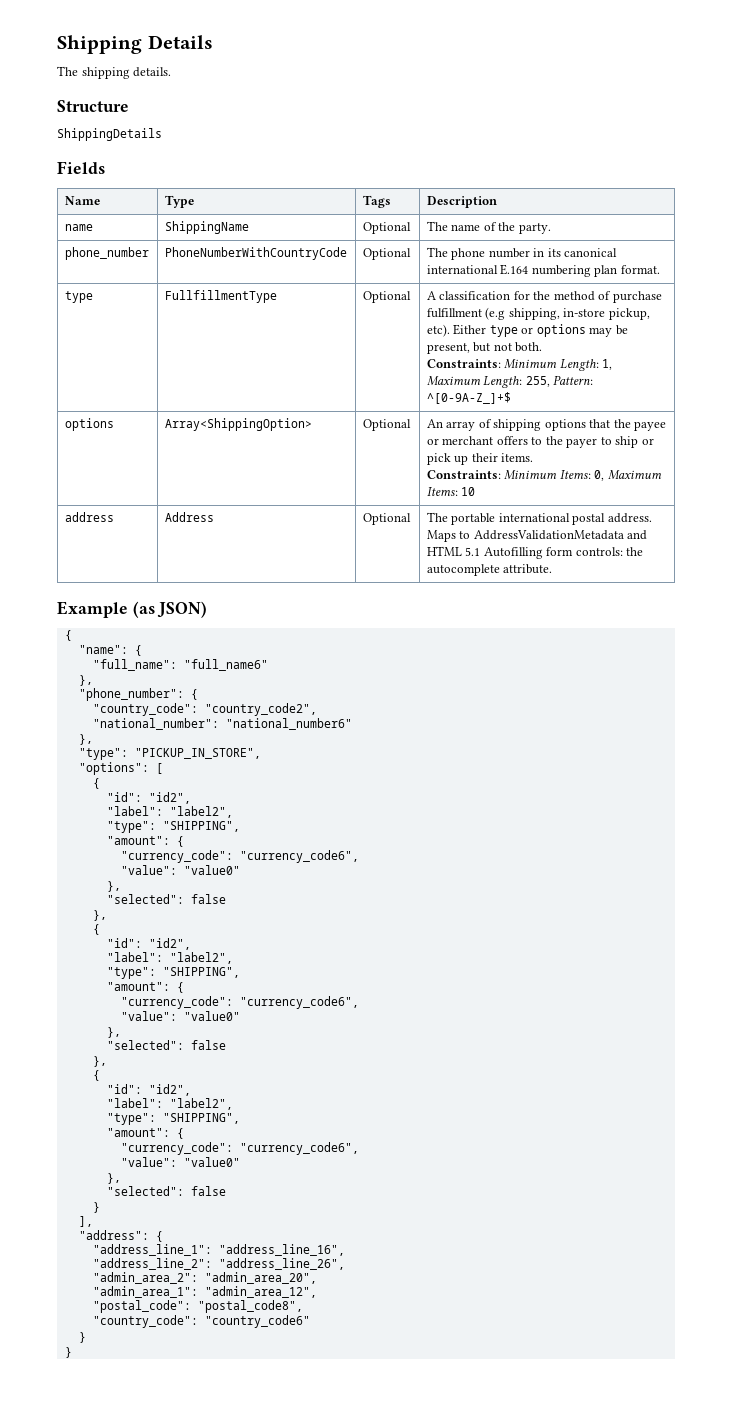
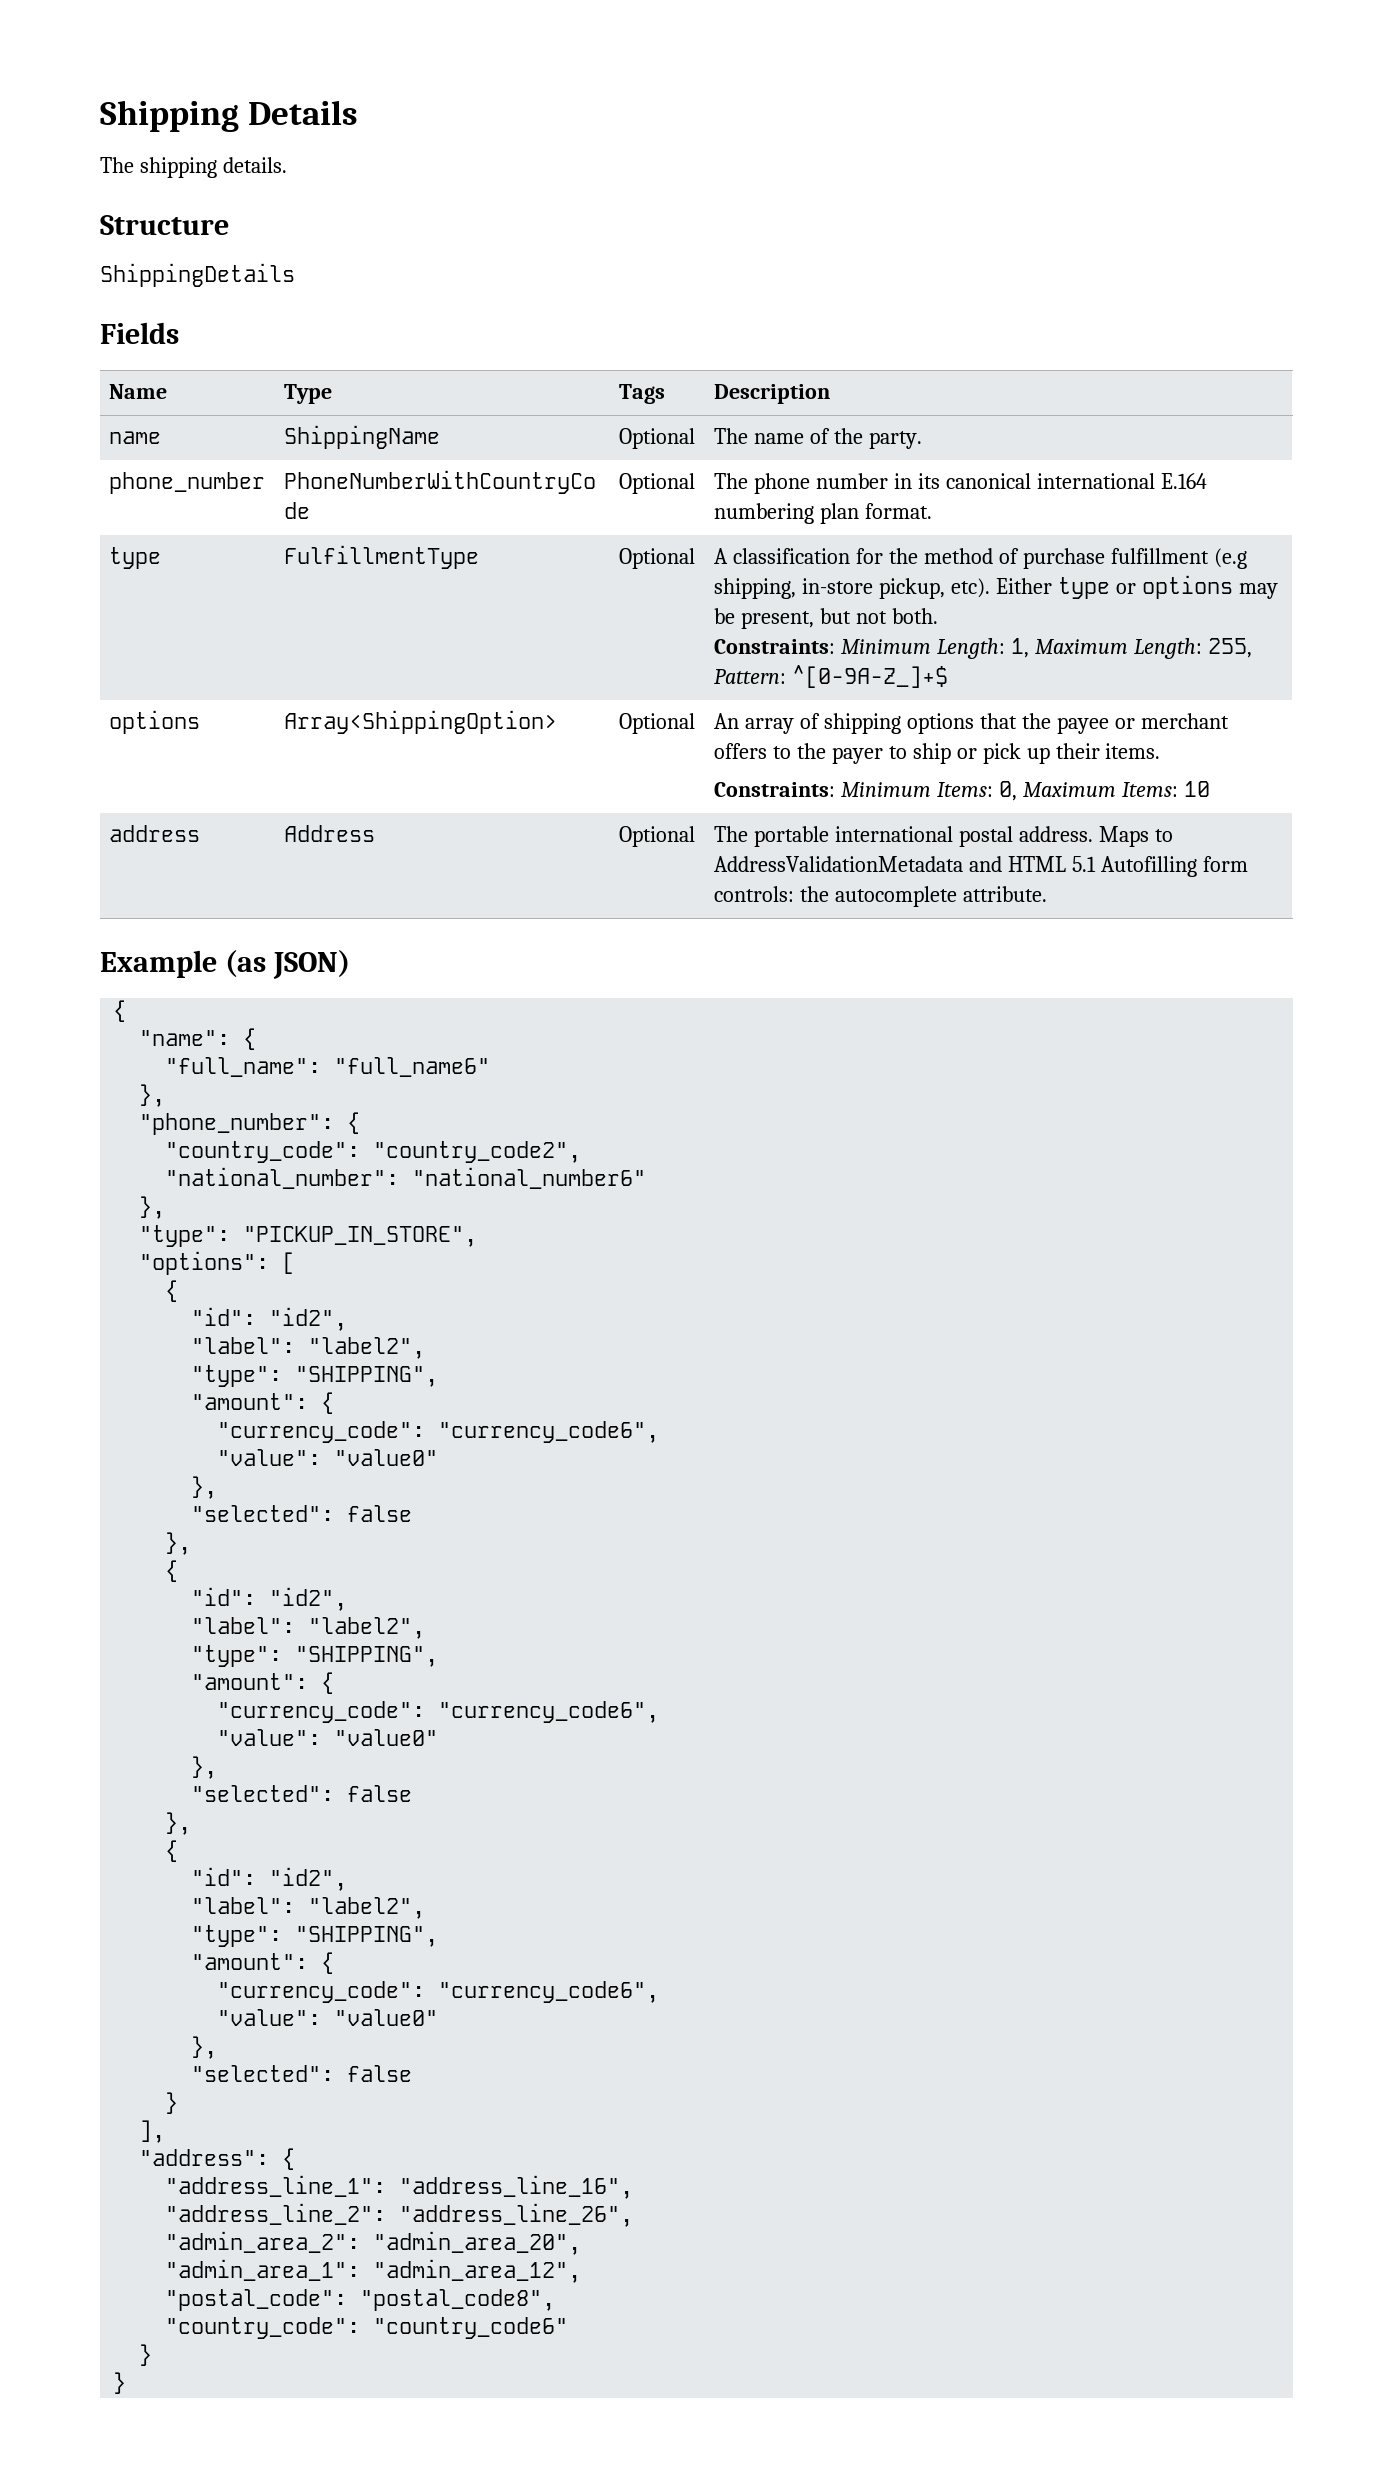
- type | FullfillmentType | Optional | A classification for the method of purchase fulfillment (e.g shipping, in-store pickup, etc). Either type or options may be present, but not both.
+ type | FulfillmentType | Optional | A classification for the method of purchase fulfillment (e.g shipping, in-store pickup, etc). Either type or options may be present, but not both.

